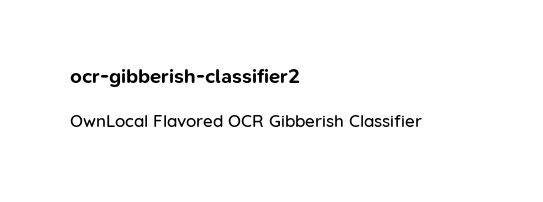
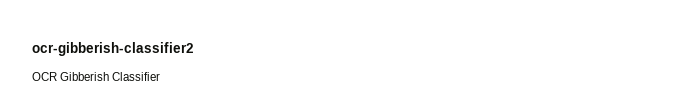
- OwnLocal Flavored OCR Gibberish Classifier
+ OCR Gibberish Classifier

